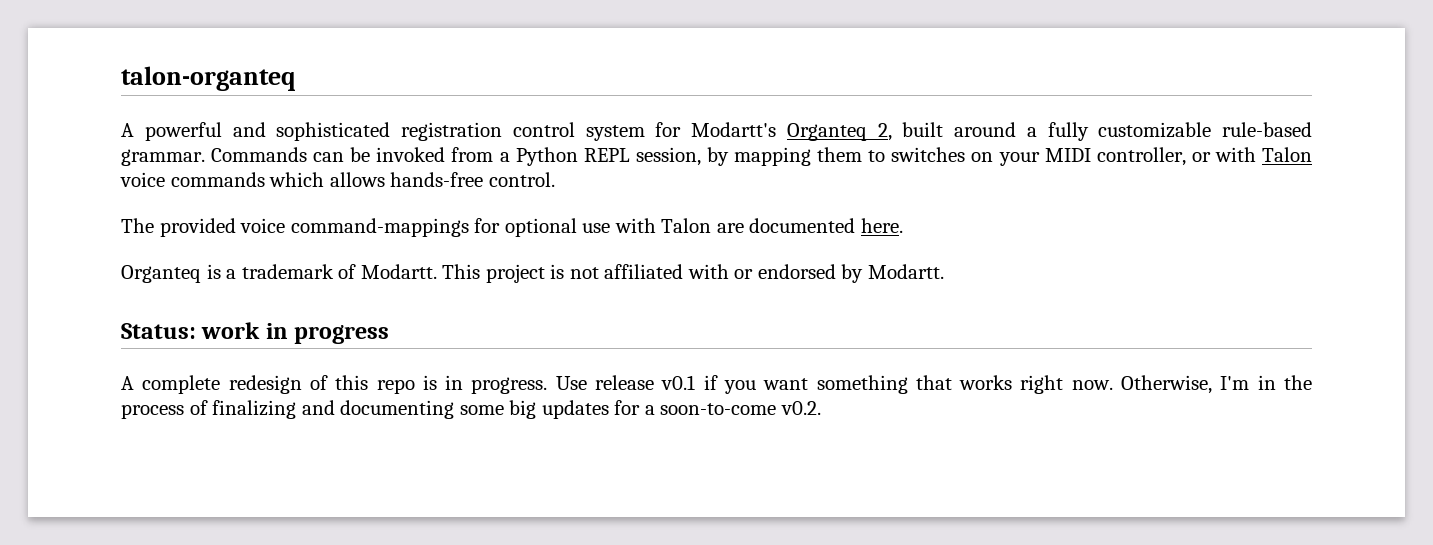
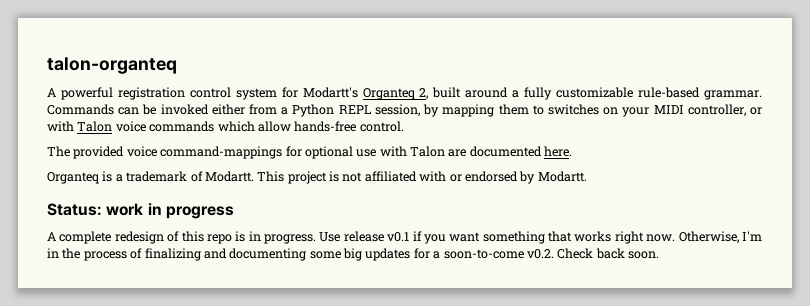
- A powerful and sophisticated registration control system for Modartt's Organteq 2, built around a fully customizable rule-based grammar.
+ A powerful registration control system for Modartt's Organteq 2, built around a fully customizable rule-based grammar.
- Commands can be invoked from a Python REPL session, by mapping them to switches on your MIDI controller, or with Talon voice commands which allows hands-free control.
+ Commands can be invoked either from a Python REPL session, by mapping them to switches on your MIDI controller, or with Talon voice commands which allow hands-free control.
- Otherwise, I'm in the process of finalizing and documenting some big updates for a soon-to-come v0.2.
+ Otherwise, I'm in the process of finalizing and documenting some big updates for a soon-to-come v0.2. Check back soon.

